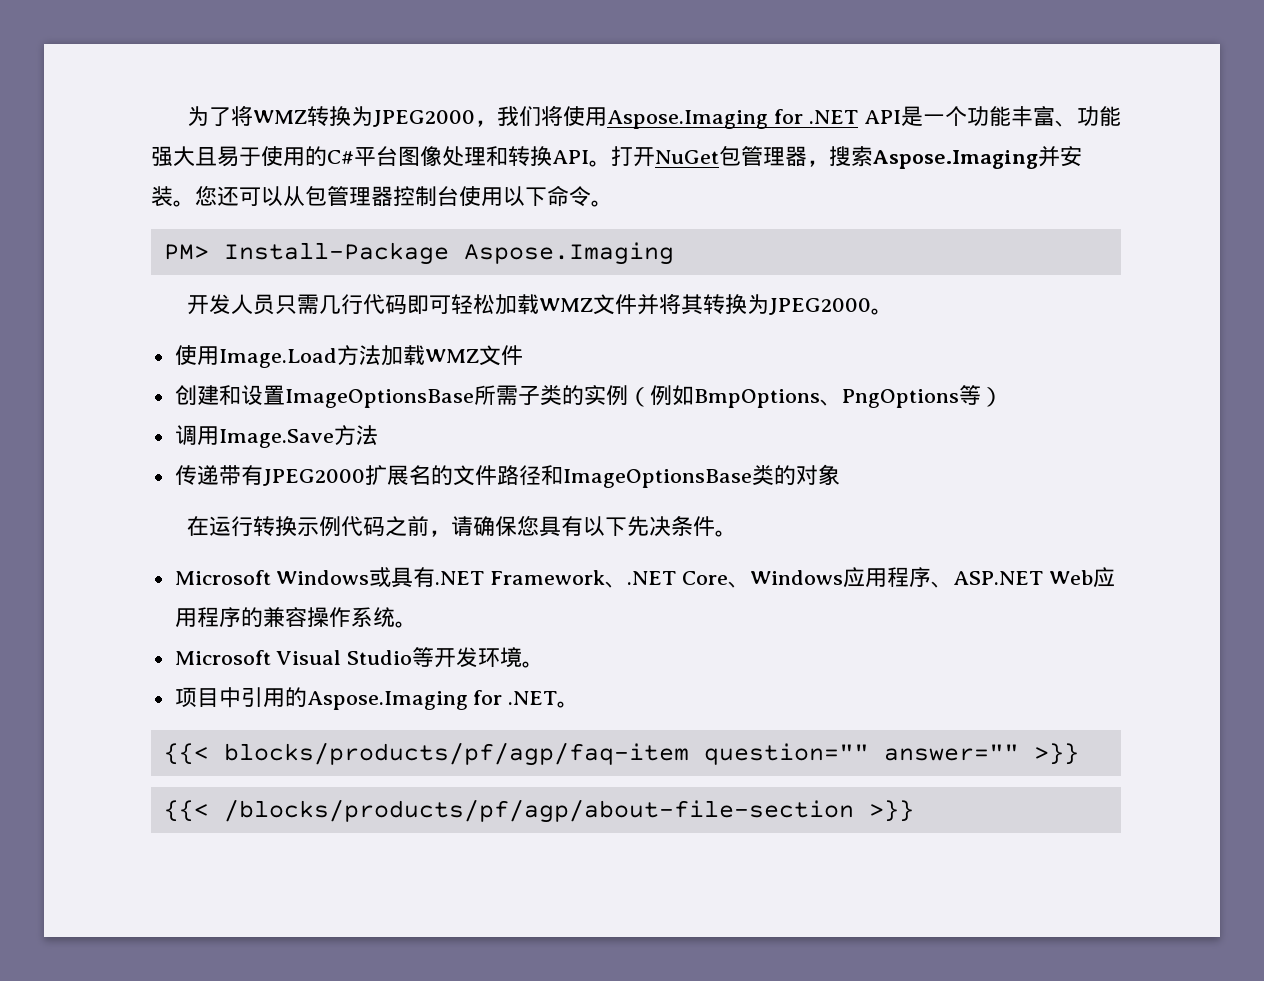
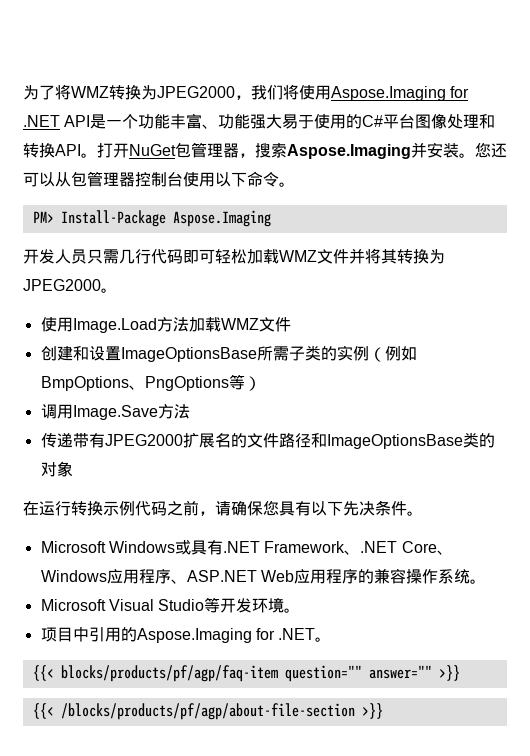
- 为了将WMZ转换为JPEG2000，我们将使用Aspose.Imaging for .NET API是一个功能丰富、功能强大且易于使用的C#平台图像处理和转换API。
+ 为了将WMZ转换为JPEG2000，我们将使用Aspose.Imaging for .NET API是一个功能丰富、功能强大易于使用的C#平台图像处理和转换API。

